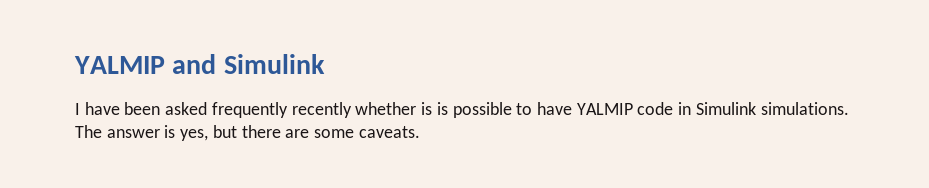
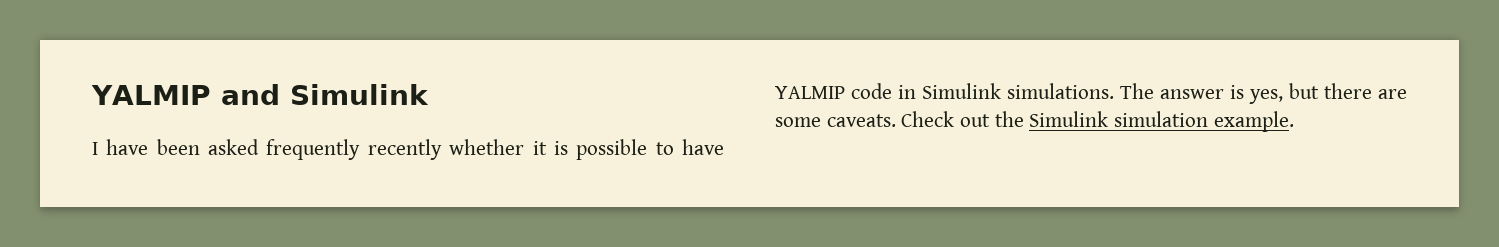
- I have been asked frequently recently whether is is possible to have YALMIP code in Simulink simulations.
+ I have been asked frequently recently whether it is possible to have YALMIP code in Simulink simulations.
+ Check out the Simulink simulation example.

